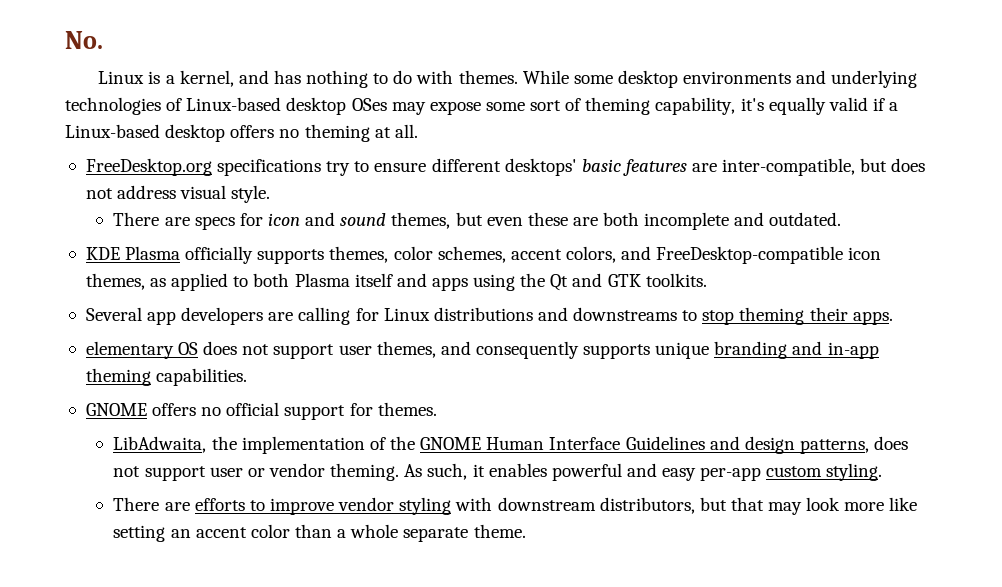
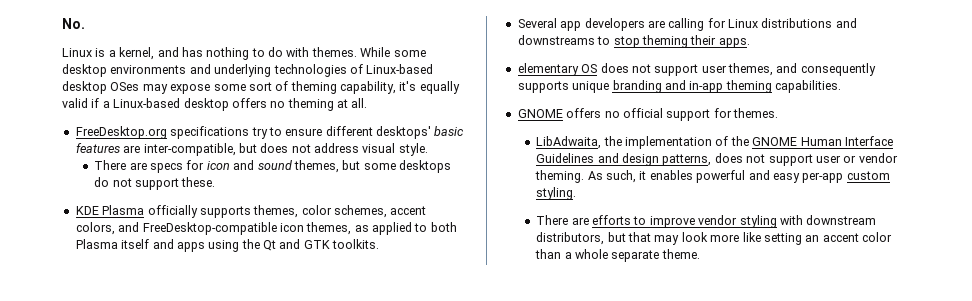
- There are specs for icon and sound themes, but even these are both incomplete and outdated.
+ There are specs for icon and sound themes, but some desktops do not support these.

